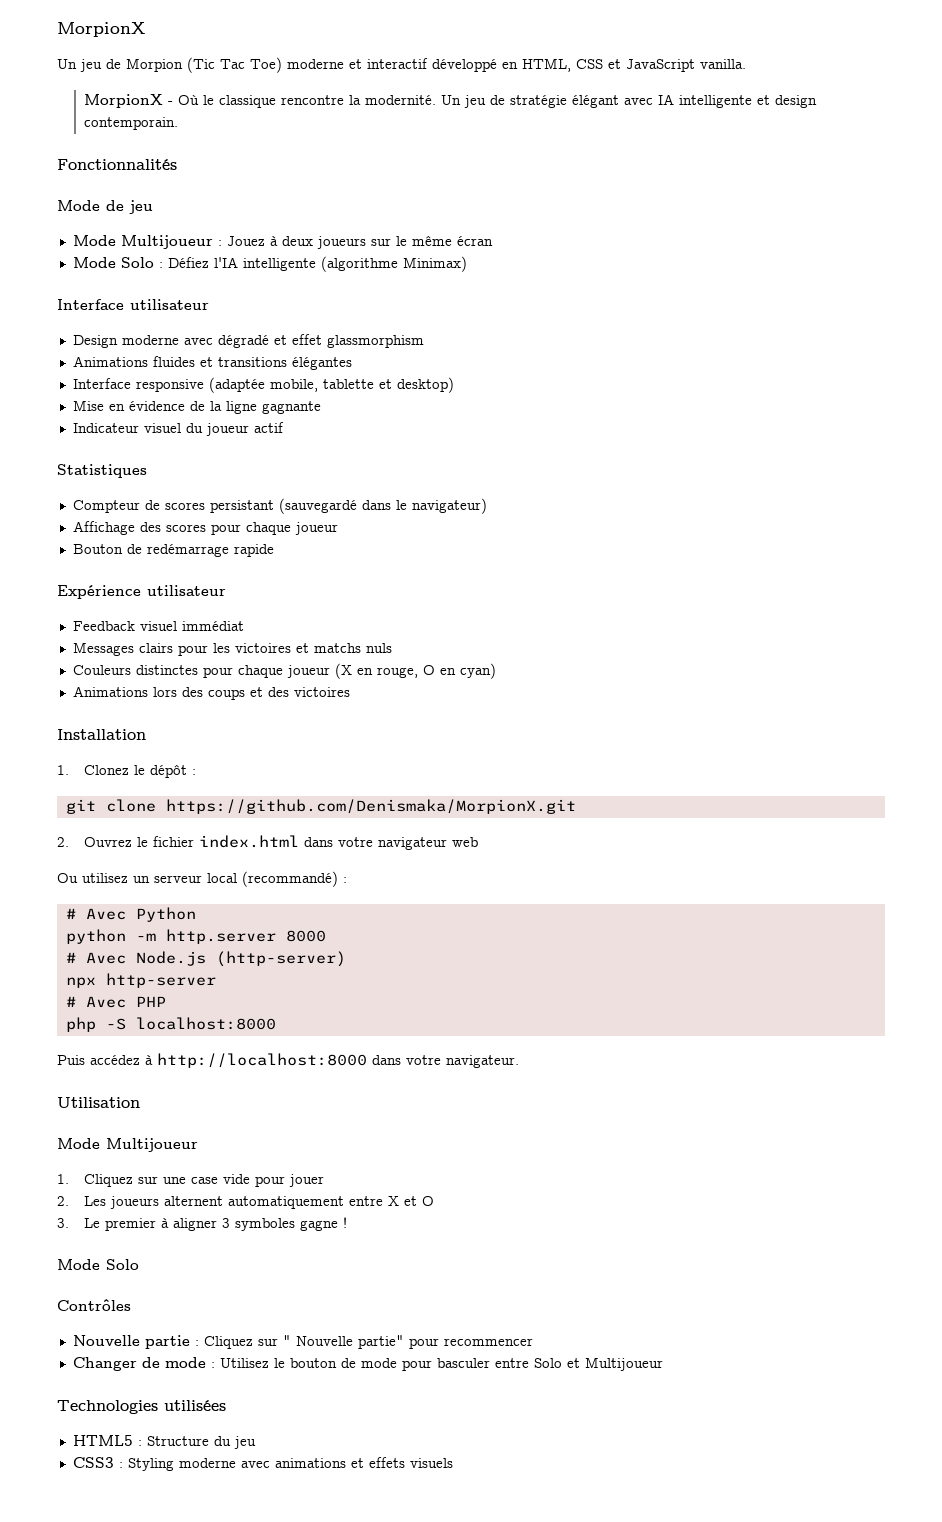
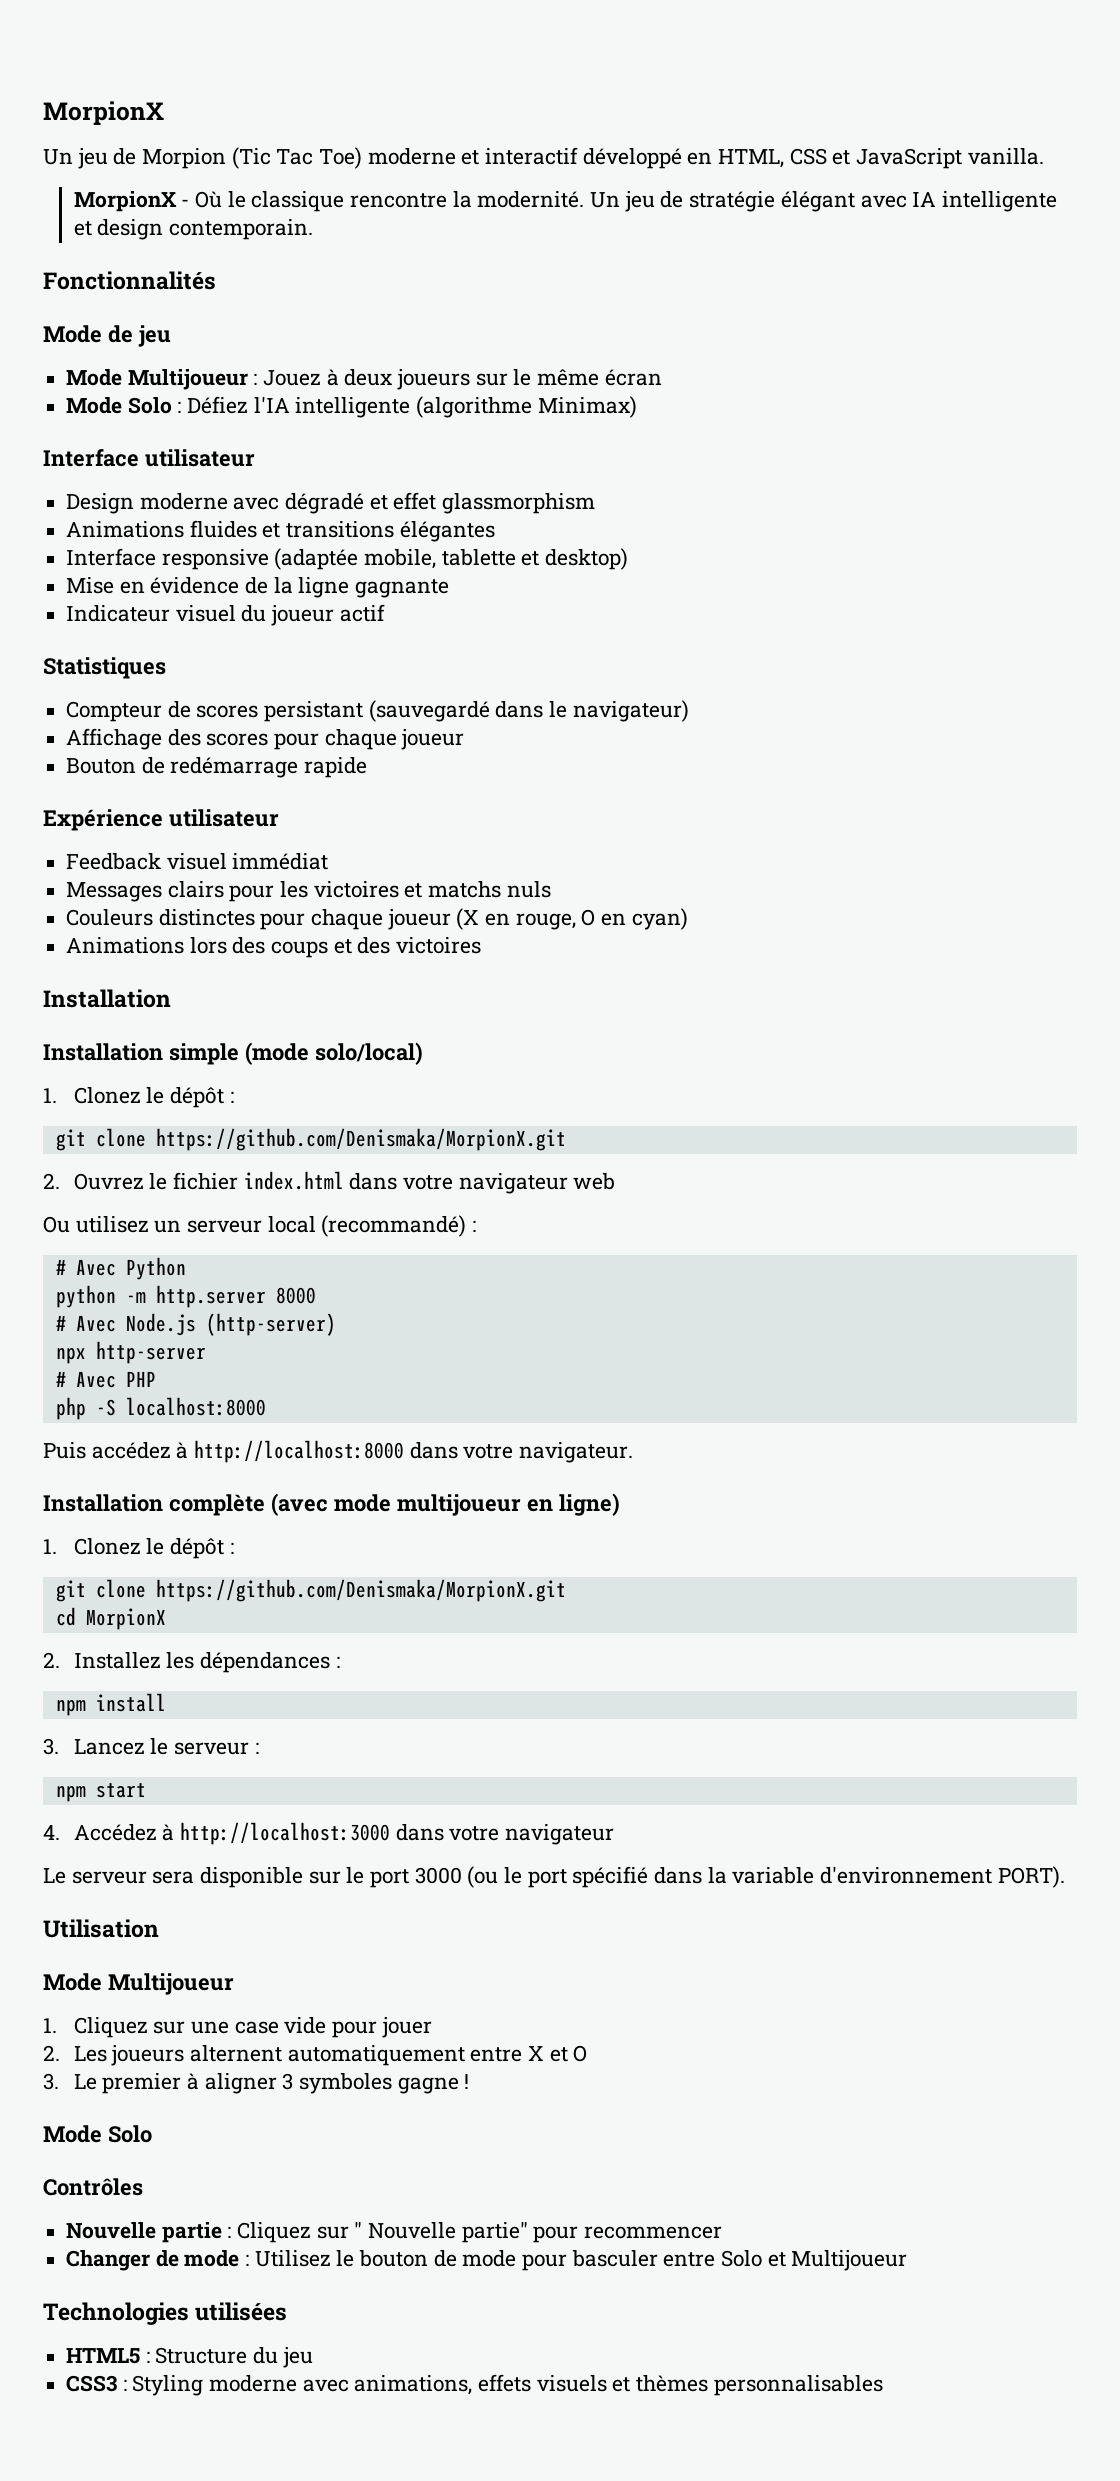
+ Installation simple (mode solo/local)
+ Installation complète (avec mode multijoueur en ligne)
+ 1. Clonez le dépôt :
+ git clone https://github.com/Denismaka/MorpionX.git
+ cd MorpionX
+ 2. Installez les dépendances :
+ npm install
+ 3. Lancez le serveur :
+ npm start
+ 4. Accédez à http://localhost:3000 dans votre navigateur
+ Le serveur sera disponible sur le port 3000 (ou le port spécifié dans la variable d'environnement PORT).
- CSS3 : Styling moderne avec animations et effets visuels
+ CSS3 : Styling moderne avec animations, effets visuels et thèmes personnalisables

